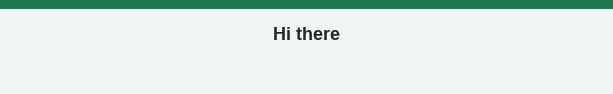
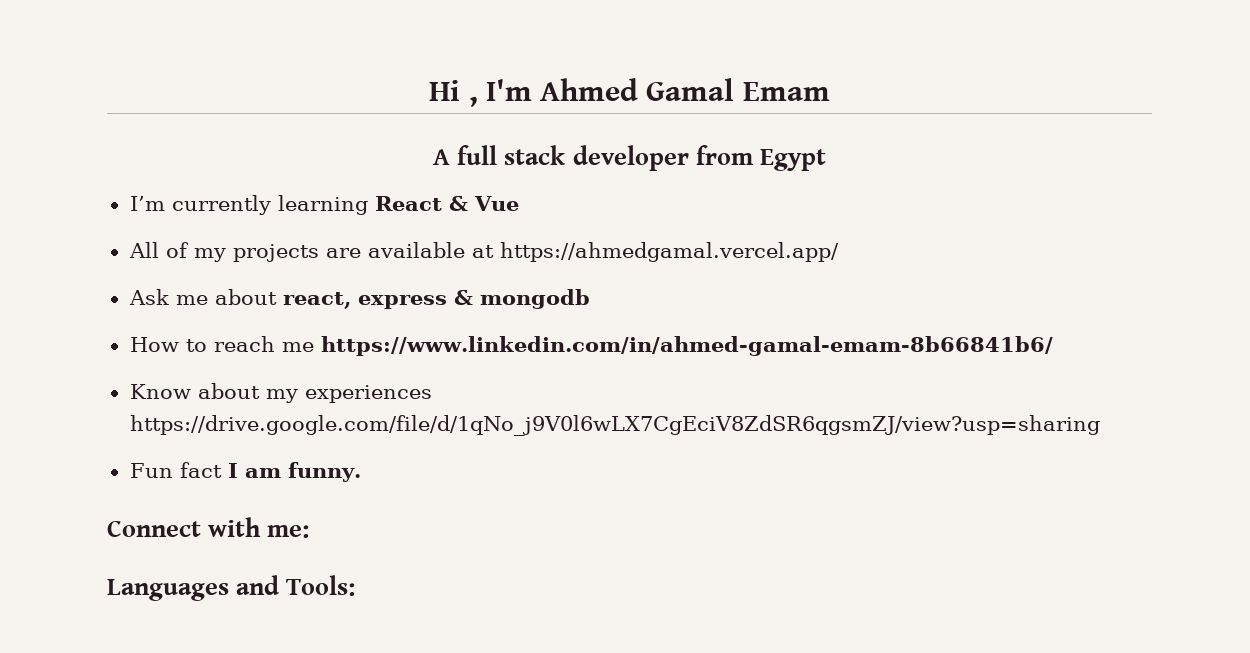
- Hi there
+ Hi , I'm Ahmed Gamal Emam
+ A full stack developer from Egypt
+ I’m currently learning React & Vue
+ All of my projects are available at https://ahmedgamal.vercel.app/
+ Ask me about react, express & mongodb
+ How to reach me https://www.linkedin.com/in/ahmed-gamal-emam-8b66841b6/
+ Know about my experiences https://drive.google.com/file/d/1qNo_j9V0l6wLX7CgEciV8ZdSR6qgsmZJ/view?usp=sharing
+ Fun fact I am funny.
+ Connect with me:
+ Languages and Tools:

